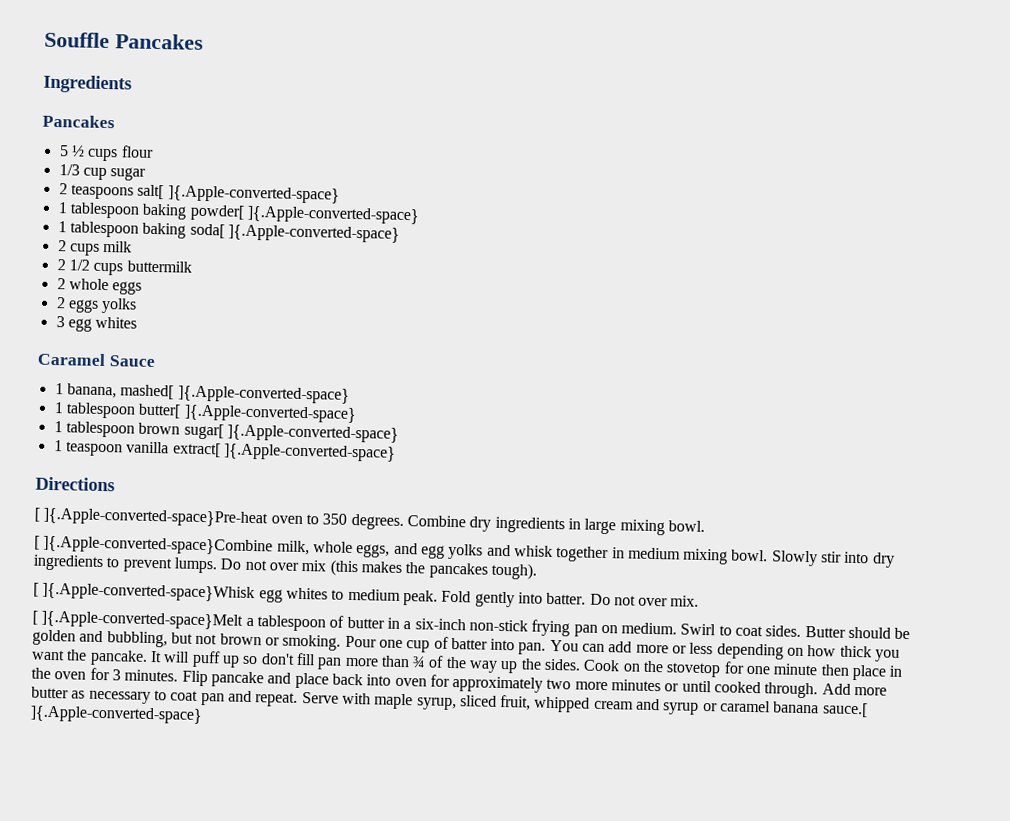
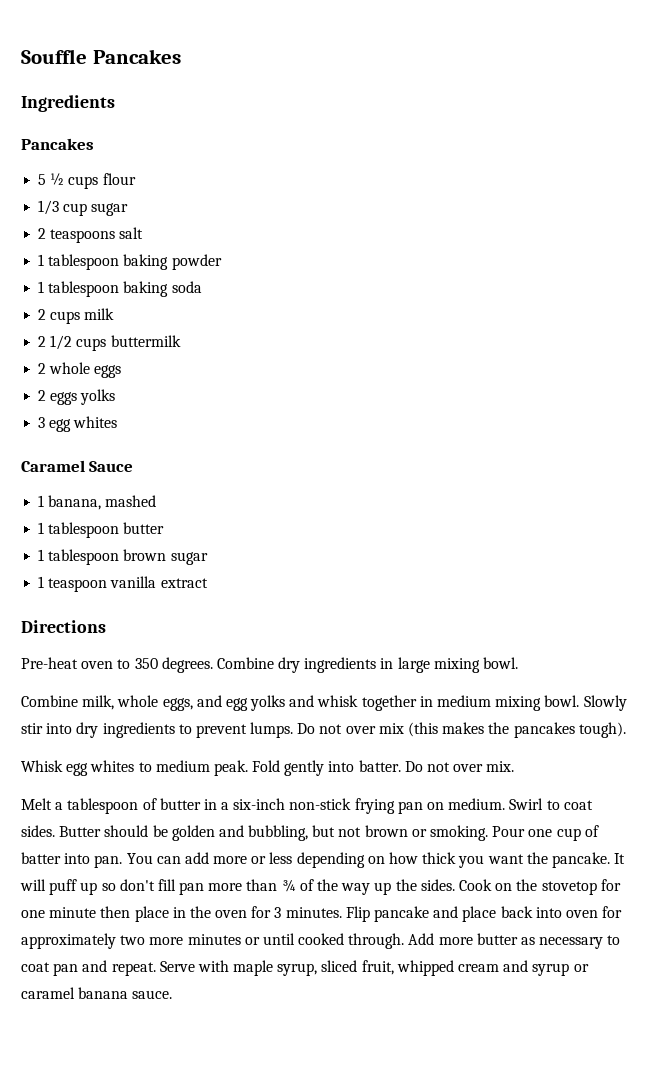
- 2 teaspoons salt[ ]{.Apple-converted-space}
- 1 tablespoon baking powder[ ]{.Apple-converted-space}
- 1 tablespoon baking soda[ ]{.Apple-converted-space}
+ 2 teaspoons salt
+ 1 tablespoon baking powder
+ 1 tablespoon baking soda
- 1 banana, mashed[ ]{.Apple-converted-space}
- 1 tablespoon butter[ ]{.Apple-converted-space}
+ 1 banana, mashed
+ 1 tablespoon butter
- 1 tablespoon brown sugar[ ]{.Apple-converted-space}
+ 1 tablespoon brown sugar
- 1 teaspoon vanilla extract[ ]{.Apple-converted-space}
+ 1 teaspoon vanilla extract
- [ ]{.Apple-converted-space}Pre-heat oven to 350 degrees.
+ Pre-heat oven to 350 degrees.
- [ ]{.Apple-converted-space}Combine milk, whole eggs, and egg yolks and whisk together in medium mixing bowl.
+ Combine milk, whole eggs, and egg yolks and whisk together in medium mixing bowl.
- [ ]{.Apple-converted-space}Whisk egg whites to medium peak.
+ Whisk egg whites to medium peak.
- [ ]{.Apple-converted-space}Melt a tablespoon of butter in a six-inch non-stick frying pan on medium.
+ Melt a tablespoon of butter in a six-inch non-stick frying pan on medium.
- Serve with maple syrup, sliced fruit, whipped cream and syrup or caramel banana sauce.[ ]{.Apple-converted-space}
+ Serve with maple syrup, sliced fruit, whipped cream and syrup or caramel banana sauce.

